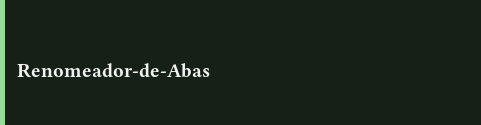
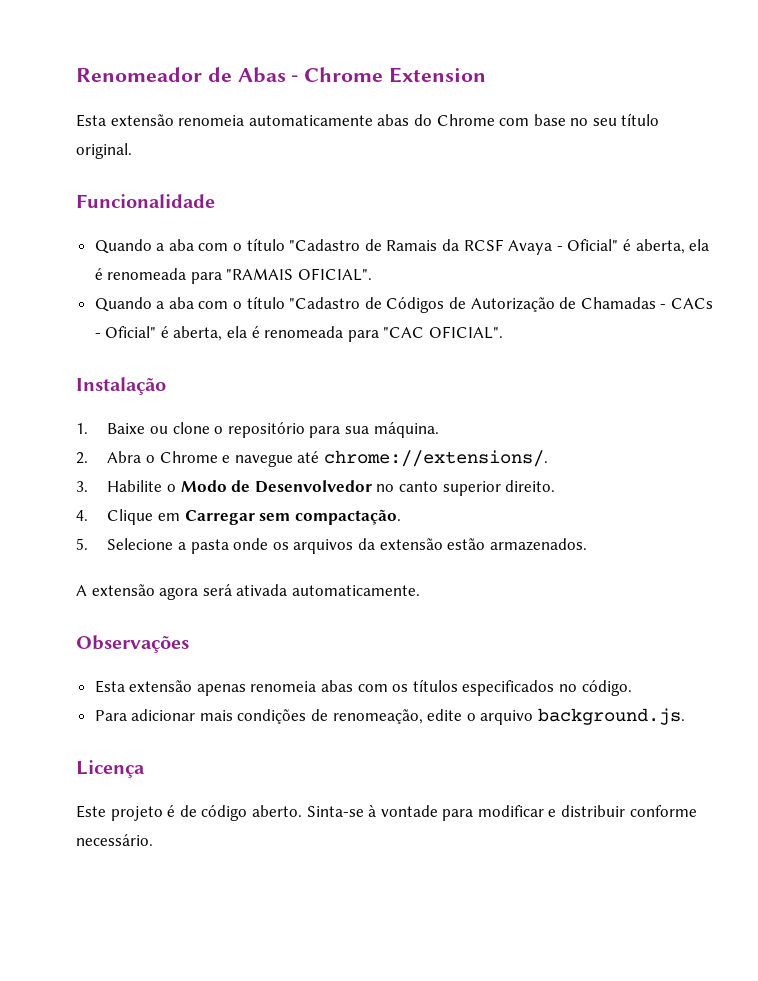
- Renomeador-de-Abas
+ Renomeador de Abas - Chrome Extension
+ Esta extensão renomeia automaticamente abas do Chrome com base no seu título original.
+ Funcionalidade
+ Quando a aba com o título "Cadastro de Ramais da RCSF Avaya - Oficial" é aberta, ela é renomeada para "RAMAIS OFICIAL".
+ Quando a aba com o título "Cadastro de Códigos de Autorização de Chamadas - CACs - Oficial" é aberta, ela é renomeada para "CAC OFICIAL".
+ Instalação
+ 1. Baixe ou clone o repositório para sua máquina.
+ 2. Abra o Chrome e navegue até chrome://extensions/.
+ 3. Habilite o Modo de Desenvolvedor no canto superior direito.
+ 4. Clique em Carregar sem compactação.
+ 5. Selecione a pasta onde os arquivos da extensão estão armazenados.
+ A extensão agora será ativada automaticamente.
+ Observações
+ Esta extensão apenas renomeia abas com os títulos especificados no código.
+ Para adicionar mais condições de renomeação, edite o arquivo background.js.
+ Licença
+ Este projeto é de código aberto. Sinta-se à vontade para modificar e distribuir conforme necessário.

